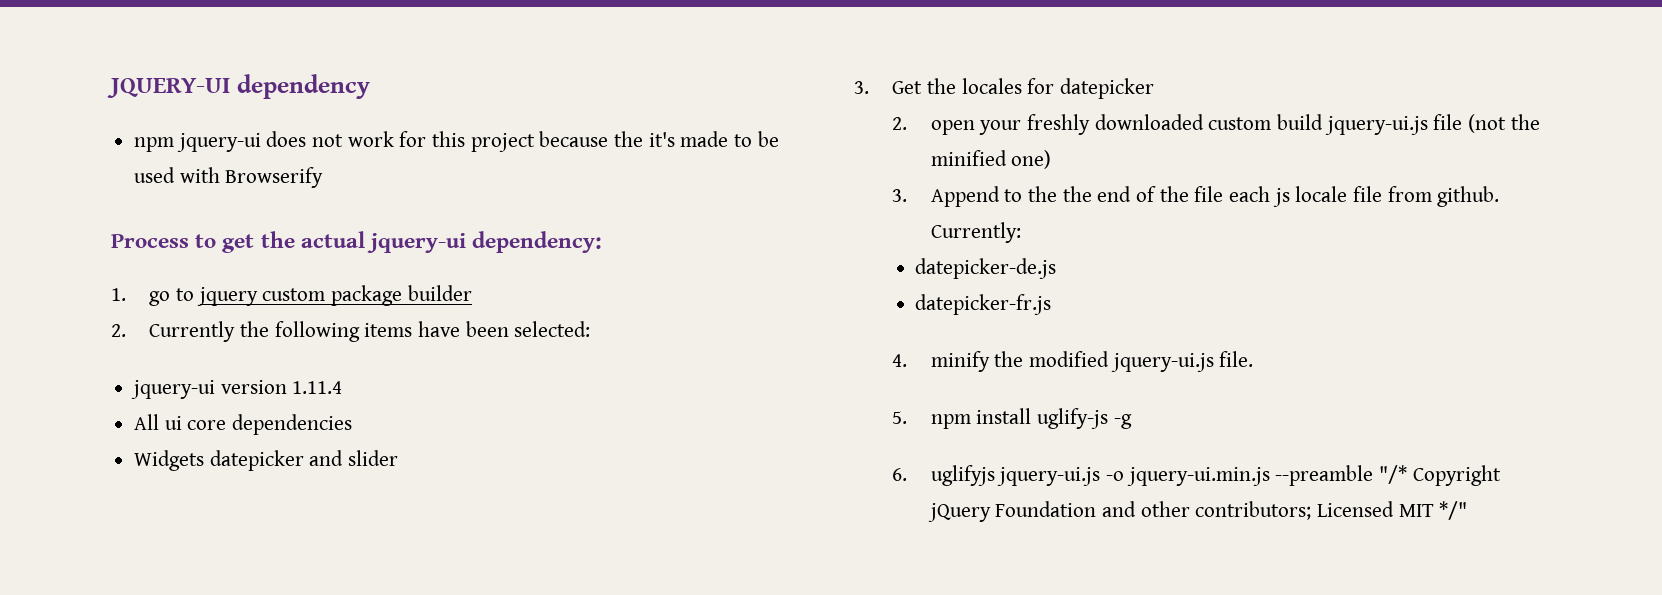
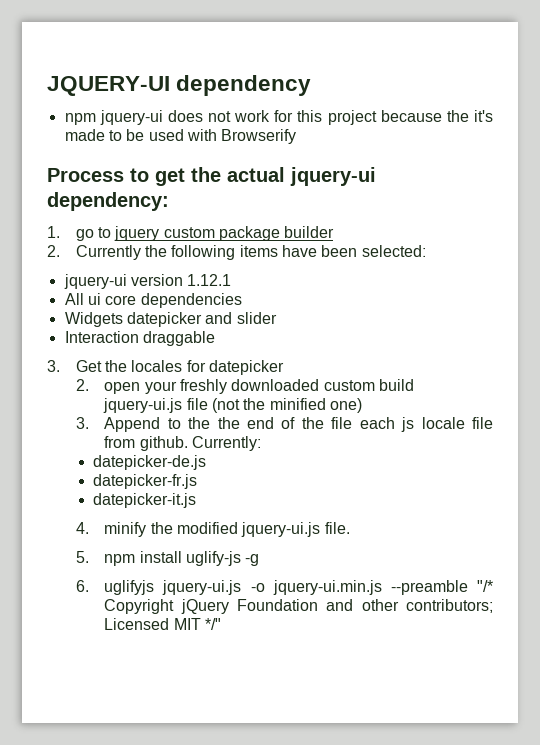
- jquery-ui version 1.11.4
+ jquery-ui version 1.12.1
+ Interaction draggable
+ datepicker-it.js

